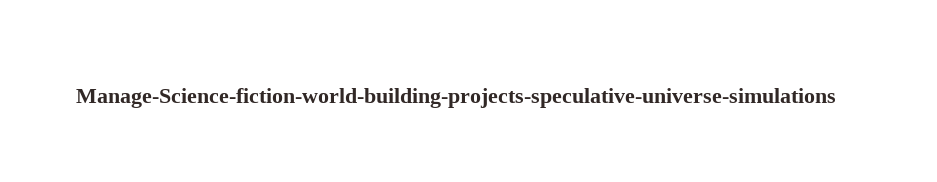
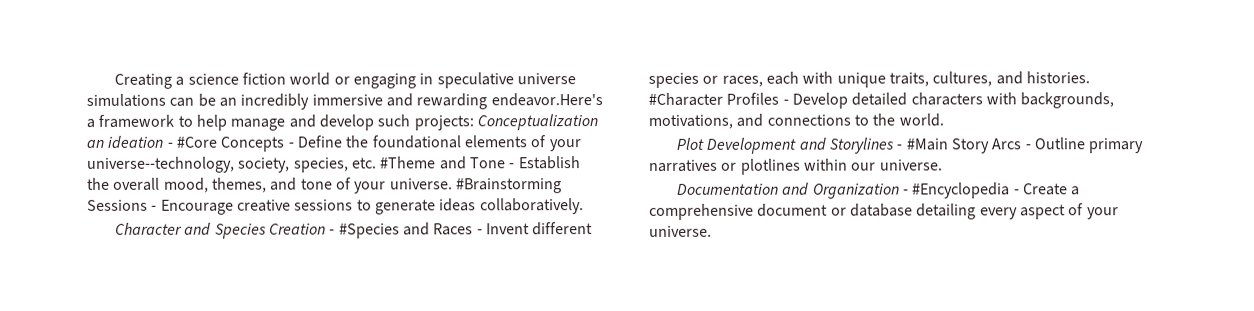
- Manage-Science-fiction-world-building-projects-speculative-universe-simulations
+ Creating a science fiction world or engaging in speculative universe simulations can be an incredibly immersive and rewarding endeavor.Here's a framework to help manage and develop such projects: Conceptualization an ideation - #Core Concepts - Define the foundational elements of your universe--technology, society, species, etc. #Theme and Tone - Establish the overall mood, themes, and tone of your universe. #Brainstorming Sessions - Encourage creative sessions to generate ideas collaboratively.
+ Character and Species Creation - #Species and Races - Invent different species or races, each with unique traits, cultures, and histories. #Character Profiles - Develop detailed characters with backgrounds, motivations, and connections to the world.
+ Plot Development and Storylines - #Main Story Arcs - Outline primary narratives or plotlines within our universe.
+ Documentation and Organization - #Encyclopedia - Create a comprehensive document or database detailing every aspect of your universe.

